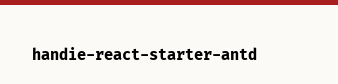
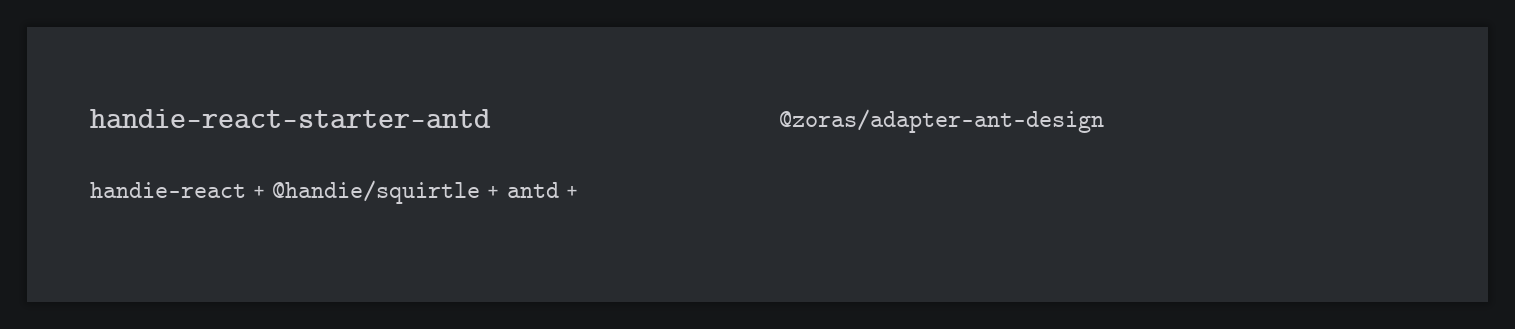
+ handie-react + @handie/squirtle + antd + @zoras/adapter-ant-design

